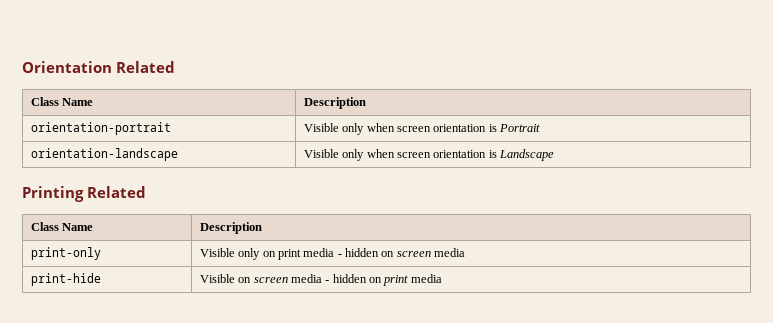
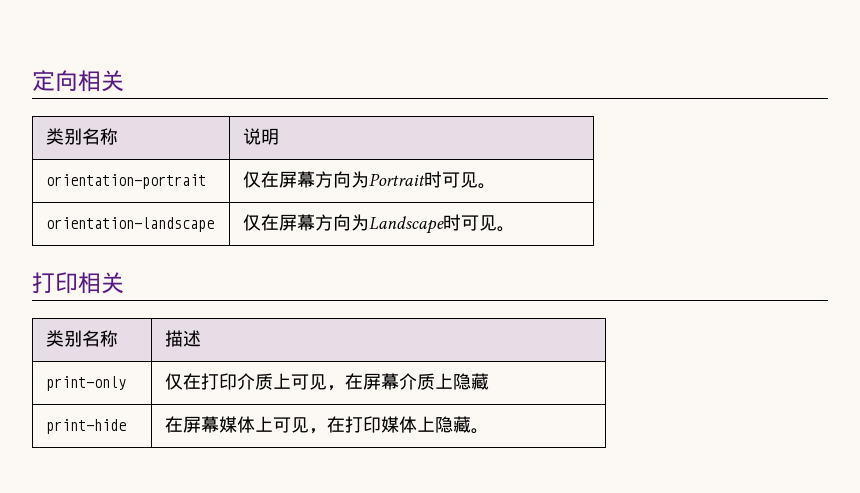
- Orientation Related
- Class Name | Description
- orientation-portrait | Visible only when screen orientation is Portrait
+ 定向相关
+ 类别名称 | 说明
+ orientation-portrait | 仅在屏幕方向为Portrait时可见。
- orientation-landscape | Visible only when screen orientation is Landscape
- Printing Related
- Class Name | Description
- print-only | Visible only on print media - hidden on screen media
- print-hide | Visible on screen media - hidden on print media
+ orientation-landscape | 仅在屏幕方向为Landscape时可见。
+ 打印相关
+ 类别名称 | 描述
+ print-only | 仅在打印介质上可见，在屏幕介质上隐藏
+ print-hide | 在屏幕媒体上可见，在打印媒体上隐藏。

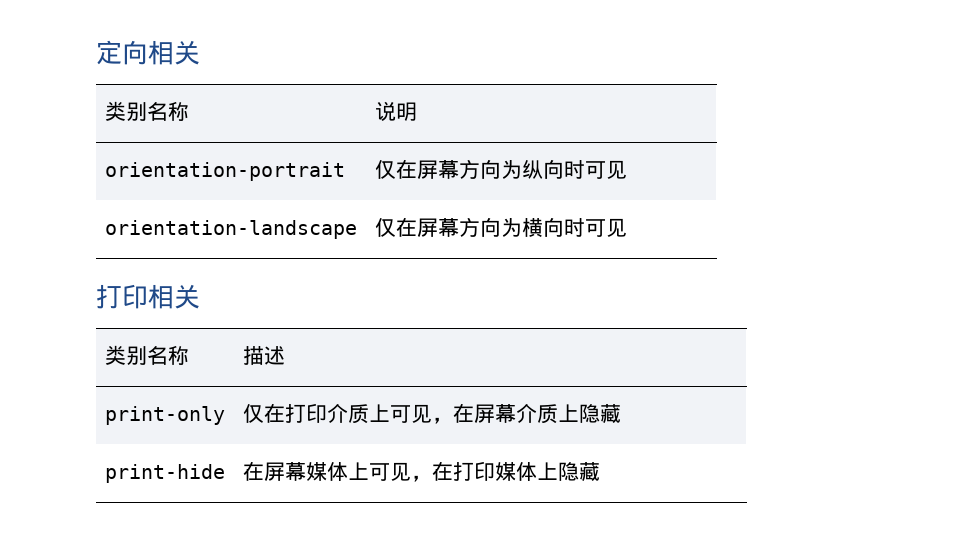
- orientation-portrait | 仅在屏幕方向为Portrait时可见。
+ orientation-portrait | 仅在屏幕方向为纵向时可见
- orientation-landscape | 仅在屏幕方向为Landscape时可见。
+ orientation-landscape | 仅在屏幕方向为横向时可见
- print-hide | 在屏幕媒体上可见，在打印媒体上隐藏。
+ print-hide | 在屏幕媒体上可见，在打印媒体上隐藏

